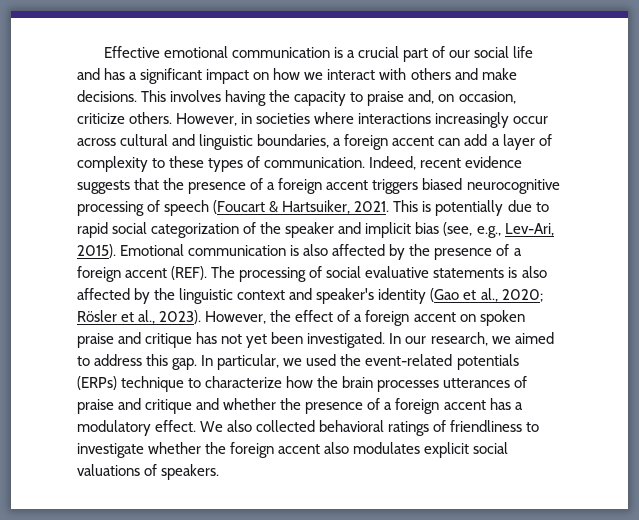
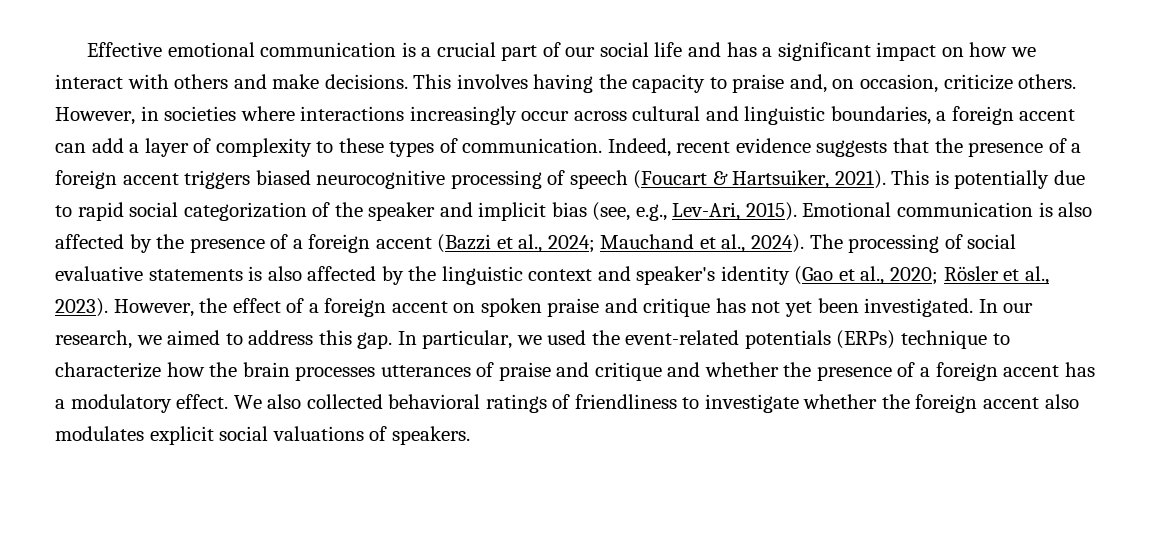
- Indeed, recent evidence suggests that the presence of a foreign accent triggers biased neurocognitive processing of speech (Foucart & Hartsuiker, 2021.
+ Indeed, recent evidence suggests that the presence of a foreign accent triggers biased neurocognitive processing of speech (Foucart & Hartsuiker, 2021).
- Emotional communication is also affected by the presence of a foreign accent (REF).
+ Emotional communication is also affected by the presence of a foreign accent (Bazzi et al., 2024; Mauchand et al., 2024).

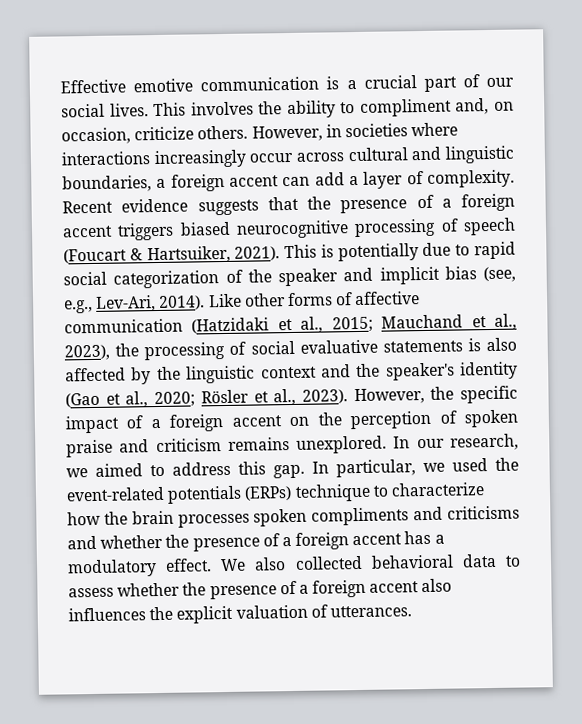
- Effective emotional communication is a crucial part of our social life and has a significant impact on how we interact with others and make decisions. This involves having the capacity to praise and, on occasion, criticize others.
+ Effective emotive communication is a crucial part of our social lives. This involves the ability to compliment and, on occasion, criticize others.
- However, in societies where interactions increasingly occur across cultural and linguistic boundaries, a foreign accent can add a layer of complexity to these types of communication. Indeed, recent evidence suggests that the presence of a foreign accent triggers biased neurocognitive processing of speech (Foucart & Hartsuiker, 2021).
+ However, in societies where interactions increasingly occur across cultural and linguistic boundaries, a foreign accent can add a layer of complexity. Recent evidence suggests that the presence of a foreign accent triggers biased neurocognitive processing of speech (Foucart & Hartsuiker, 2021).
- This is potentially due to rapid social categorization of the speaker and implicit bias (see, e.g., Lev-Ari, 2015). Emotional communication is also affected by the presence of a foreign accent (Bazzi et al., 2024; Mauchand et al., 2024). The processing of social evaluative statements is also affected by the linguistic context and speaker's identity (Gao et al., 2020; Rösler et al., 2023).
+ This is potentially due to rapid social categorization of the speaker and implicit bias (see, e.g., Lev-Ari, 2014). Like other forms of affective communication (Hatzidaki et al., 2015; Mauchand et al., 2023), the processing of social evaluative statements is also affected by the linguistic context and the speaker's identity (Gao et al., 2020; Rösler et al., 2023).
- However, the effect of a foreign accent on spoken praise and critique has not yet been investigated.
+ However, the specific impact of a foreign accent on the perception of spoken praise and criticism remains unexplored.
- In particular, we used the event-related potentials (ERPs) technique to characterize how the brain processes utterances of praise and critique and whether the presence of a foreign accent has a modulatory effect.
+ In particular, we used the event-related potentials (ERPs) technique to characterize how the brain processes spoken compliments and criticisms and whether the presence of a foreign accent has a modulatory effect.
- We also collected behavioral ratings of friendliness to investigate whether the foreign accent also modulates explicit social valuations of speakers.
+ We also collected behavioral data to assess whether the presence of a foreign accent also influences the explicit valuation of utterances.

